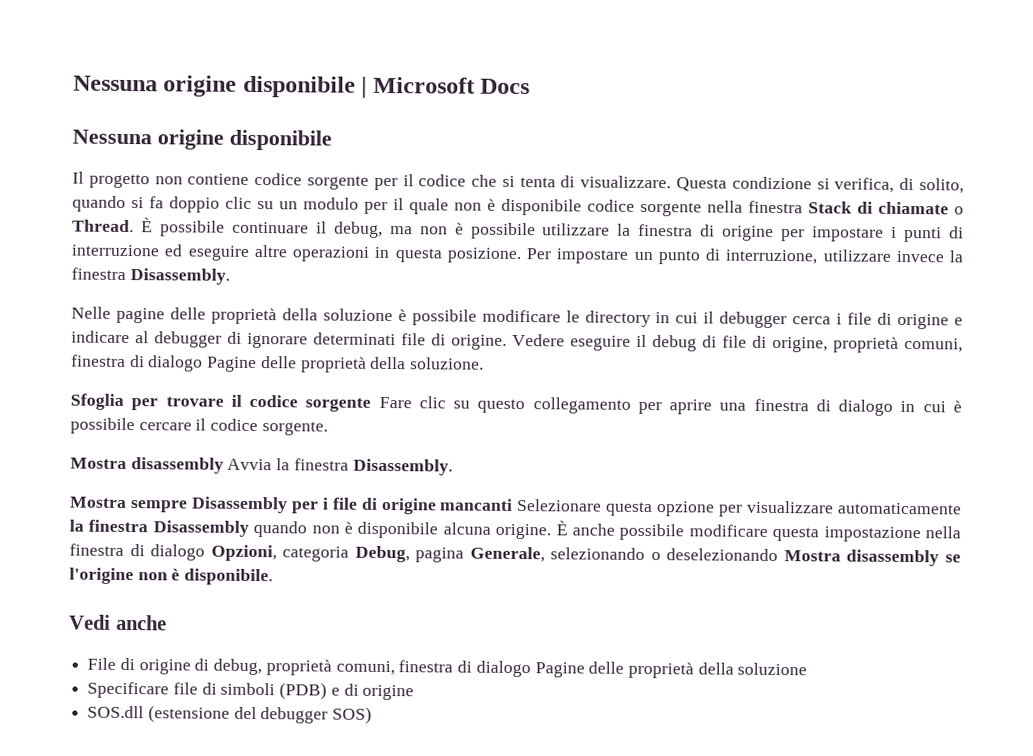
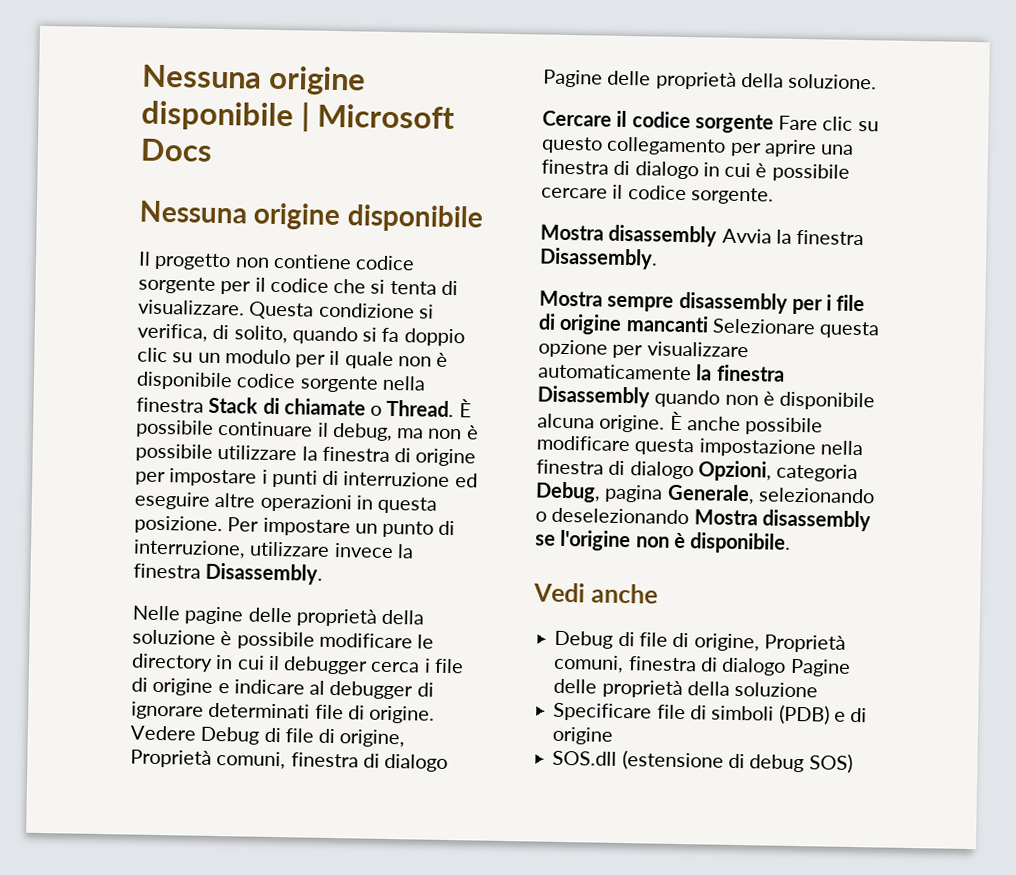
- Vedere eseguire il debug di file di origine, proprietà comuni, finestra di dialogo Pagine delle proprietà della soluzione.
+ Vedere Debug di file di origine, Proprietà comuni, finestra di dialogo Pagine delle proprietà della soluzione.
- Sfoglia per trovare il codice sorgente Fare clic su questo collegamento per aprire una finestra di dialogo in cui è possibile cercare il codice sorgente.
+ Cercare il codice sorgente Fare clic su questo collegamento per aprire una finestra di dialogo in cui è possibile cercare il codice sorgente.
- Mostra sempre Disassembly per i file di origine mancanti Selezionare questa opzione per visualizzare automaticamente la finestra Disassembly quando non è disponibile alcuna origine.
+ Mostra sempre disassembly per i file di origine mancanti Selezionare questa opzione per visualizzare automaticamente la finestra Disassembly quando non è disponibile alcuna origine.
- File di origine di debug, proprietà comuni, finestra di dialogo Pagine delle proprietà della soluzione
+ Debug di file di origine, Proprietà comuni, finestra di dialogo Pagine delle proprietà della soluzione
- SOS.dll (estensione del debugger SOS)
+ SOS.dll (estensione di debug SOS)

